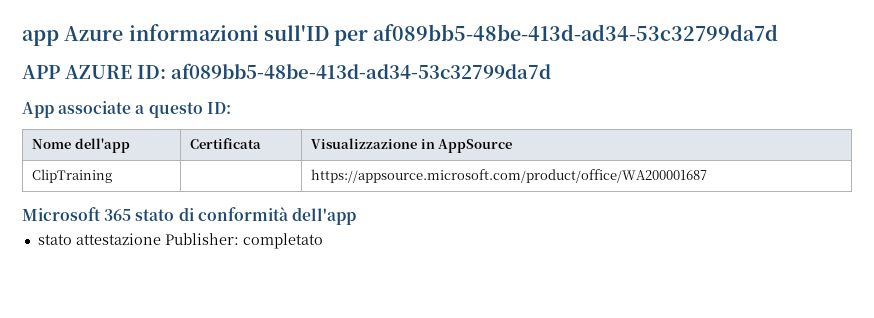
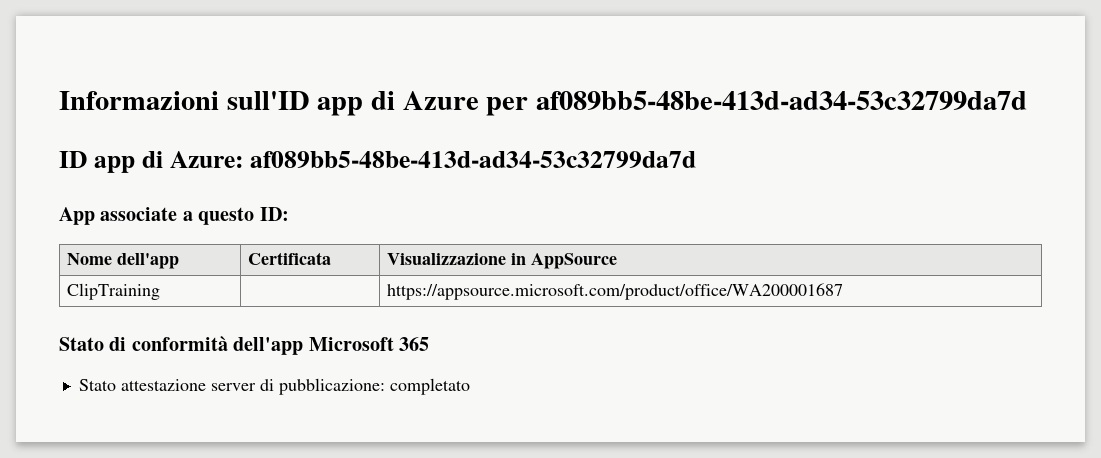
- app Azure informazioni sull'ID per af089bb5-48be-413d-ad34-53c32799da7d
- APP AZURE ID: af089bb5-48be-413d-ad34-53c32799da7d
+ Informazioni sull'ID app di Azure per af089bb5-48be-413d-ad34-53c32799da7d
+ ID app di Azure: af089bb5-48be-413d-ad34-53c32799da7d
- Microsoft 365 stato di conformità dell'app
- stato attestazione Publisher: completato
+ Stato di conformità dell'app Microsoft 365
+ Stato attestazione server di pubblicazione: completato

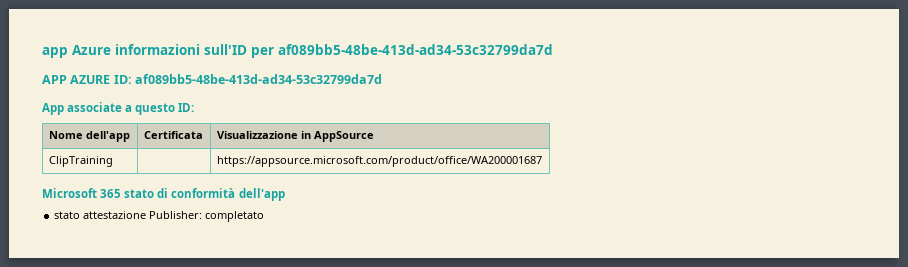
- Informazioni sull'ID app di Azure per af089bb5-48be-413d-ad34-53c32799da7d
- ID app di Azure: af089bb5-48be-413d-ad34-53c32799da7d
+ app Azure informazioni sull'ID per af089bb5-48be-413d-ad34-53c32799da7d
+ APP AZURE ID: af089bb5-48be-413d-ad34-53c32799da7d
- Stato di conformità dell'app Microsoft 365
- Stato attestazione server di pubblicazione: completato
+ Microsoft 365 stato di conformità dell'app
+ stato attestazione Publisher: completato

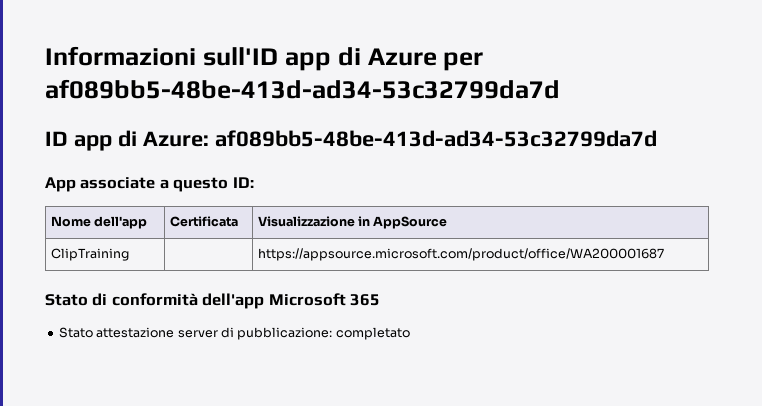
- app Azure informazioni sull'ID per af089bb5-48be-413d-ad34-53c32799da7d
- APP AZURE ID: af089bb5-48be-413d-ad34-53c32799da7d
+ Informazioni sull'ID app di Azure per af089bb5-48be-413d-ad34-53c32799da7d
+ ID app di Azure: af089bb5-48be-413d-ad34-53c32799da7d
- Microsoft 365 stato di conformità dell'app
- stato attestazione Publisher: completato
+ Stato di conformità dell'app Microsoft 365
+ Stato attestazione server di pubblicazione: completato

